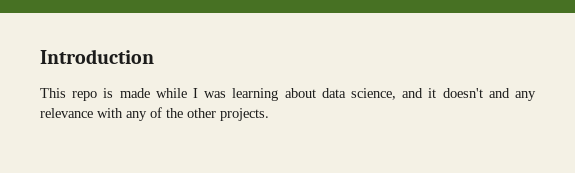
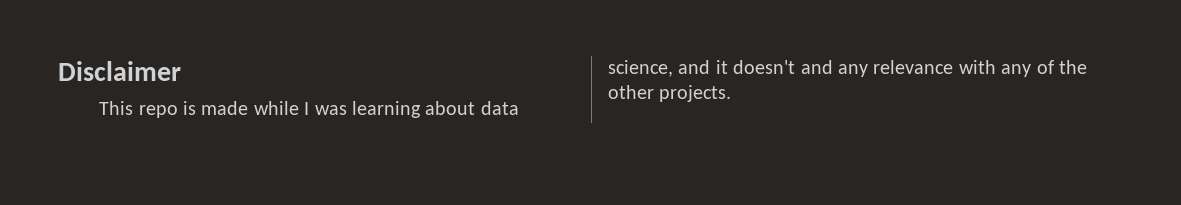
- Introduction
+ Disclaimer

